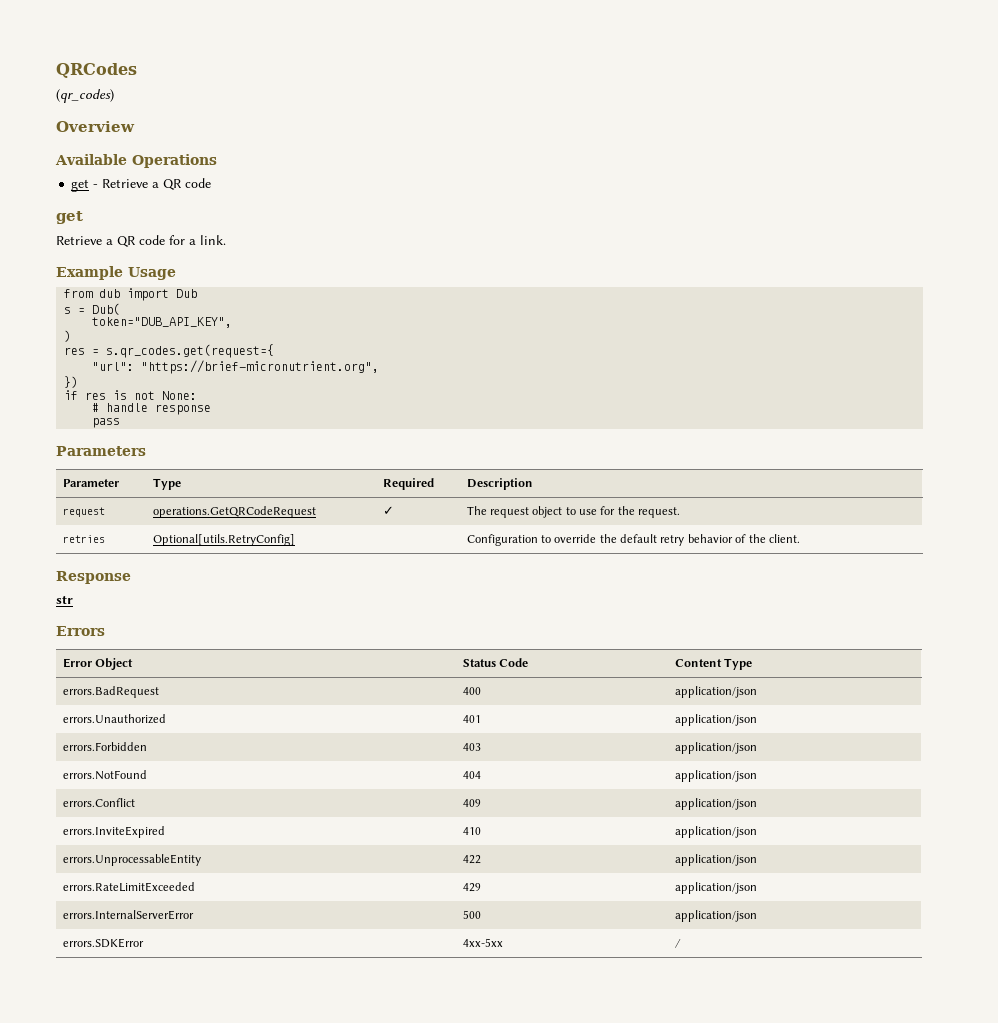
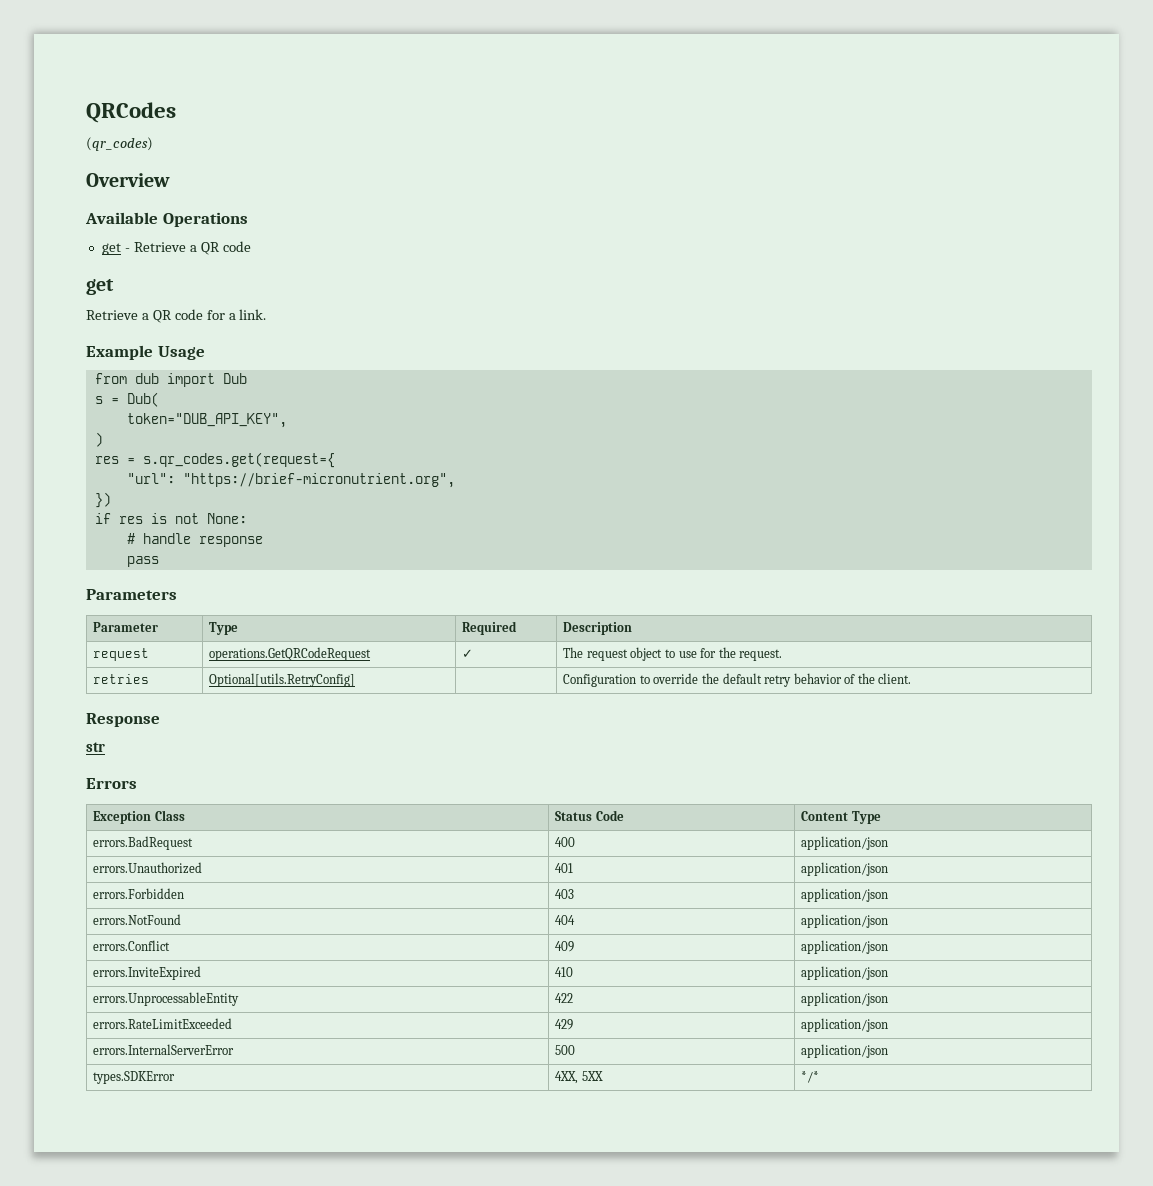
- Error Object | Status Code | Content Type
+ Exception Class | Status Code | Content Type
- errors.SDKError | 4xx-5xx | /
+ types.SDKError | 4XX, 5XX | */*

